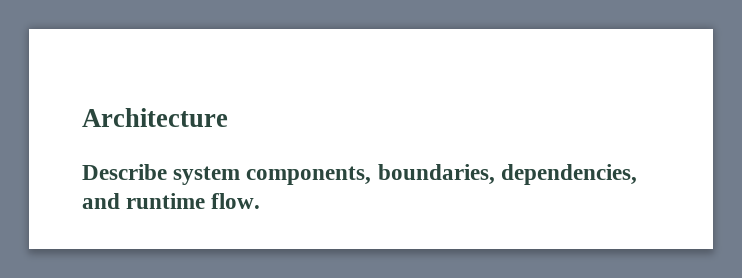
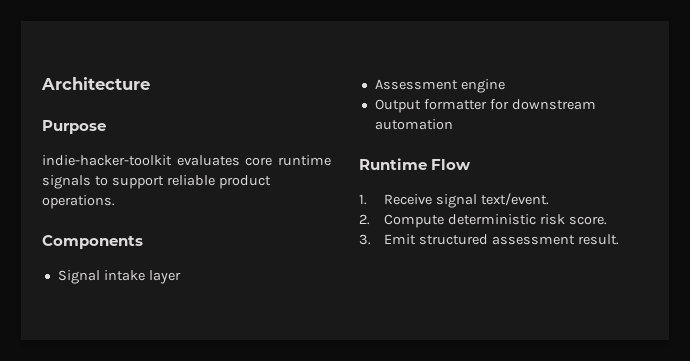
- Describe system components, boundaries, dependencies, and runtime flow.
+ Purpose
+ indie-hacker-toolkit evaluates core runtime signals to support reliable product operations.
+ Components
+ Signal intake layer
+ Assessment engine
+ Output formatter for downstream automation
+ Runtime Flow
+ 1. Receive signal text/event.
+ 2. Compute deterministic risk score.
+ 3. Emit structured assessment result.

